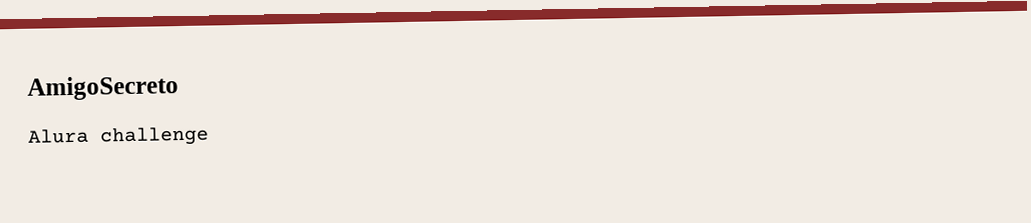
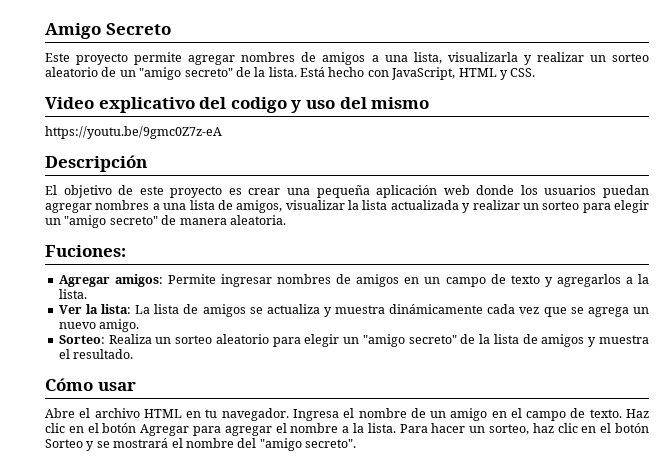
- AmigoSecreto
- Alura challenge
+ Amigo Secreto
+ Este proyecto permite agregar nombres de amigos a una lista, visualizarla y realizar un sorteo aleatorio de un "amigo secreto" de la lista. Está hecho con JavaScript, HTML y CSS.
+ Video explicativo del codigo y uso del mismo
+ https://youtu.be/9gmc0Z7z-eA
+ Descripción
+ El objetivo de este proyecto es crear una pequeña aplicación web donde los usuarios puedan agregar nombres a una lista de amigos, visualizar la lista actualizada y realizar un sorteo para elegir un "amigo secreto" de manera aleatoria.
+ Fuciones:
+ Agregar amigos: Permite ingresar nombres de amigos en un campo de texto y agregarlos a la lista.
+ Ver la lista: La lista de amigos se actualiza y muestra dinámicamente cada vez que se agrega un nuevo amigo.
+ Sorteo: Realiza un sorteo aleatorio para elegir un "amigo secreto" de la lista de amigos y muestra el resultado.
+ Cómo usar
+ Abre el archivo HTML en tu navegador. Ingresa el nombre de un amigo en el campo de texto. Haz clic en el botón Agregar para agregar el nombre a la lista. Para hacer un sorteo, haz clic en el botón Sorteo y se mostrará el nombre del "amigo secreto".

